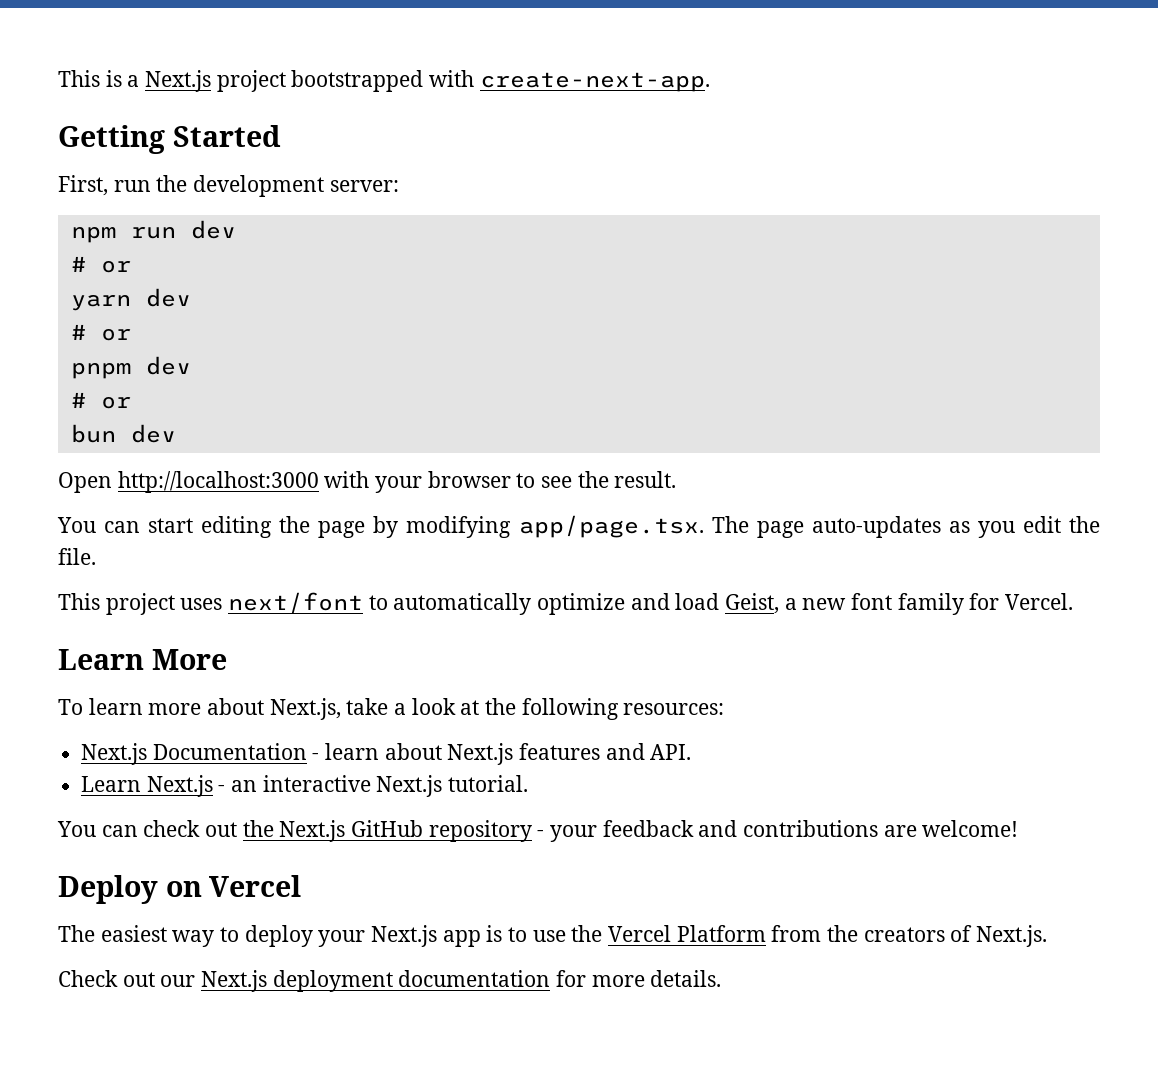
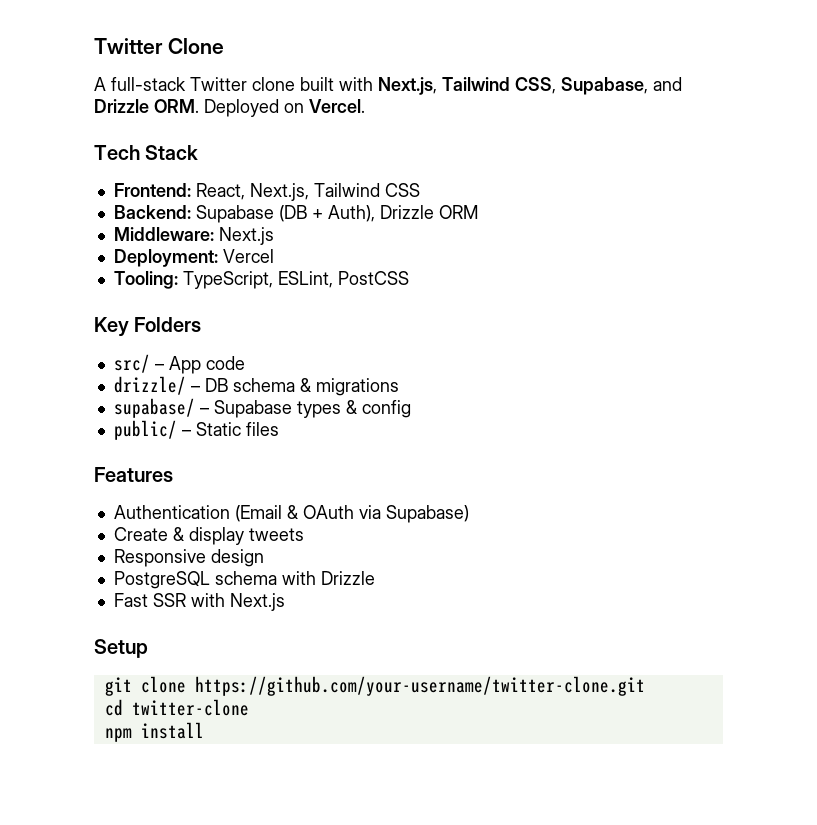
- This is a Next.js project bootstrapped with create-next-app.
- Getting Started
- First, run the development server:
- npm run dev
- # or
- yarn dev
- # or
- pnpm dev
- # or
- bun dev
- Open http://localhost:3000 with your browser to see the result.
- You can start editing the page by modifying app/page.tsx. The page auto-updates as you edit the file.
- This project uses next/font to automatically optimize and load Geist, a new font family for Vercel.
- Learn More
- To learn more about Next.js, take a look at the following resources:
- Next.js Documentation - learn about Next.js features and API.
- Learn Next.js - an interactive Next.js tutorial.
- You can check out the Next.js GitHub repository - your feedback and contributions are welcome!
- Deploy on Vercel
- The easiest way to deploy your Next.js app is to use the Vercel Platform from the creators of Next.js.
- Check out our Next.js deployment documentation for more details.
+ Twitter Clone
+ A full-stack Twitter clone built with Next.js, Tailwind CSS, Supabase, and Drizzle ORM. Deployed on Vercel.
+ Tech Stack
+ Frontend: React, Next.js, Tailwind CSS
+ Backend: Supabase (DB + Auth), Drizzle ORM
+ Middleware: Next.js
+ Deployment: Vercel
+ Tooling: TypeScript, ESLint, PostCSS
+ Key Folders
+ src/ – App code
+ drizzle/ – DB schema & migrations
+ supabase/ – Supabase types & config
+ public/ – Static files
+ Features
+ Authentication (Email & OAuth via Supabase)
+ Create & display tweets
+ Responsive design
+ PostgreSQL schema with Drizzle
+ Fast SSR with Next.js
+ Setup
+ git clone https://github.com/your-username/twitter-clone.git
+ cd twitter-clone
+ npm install

